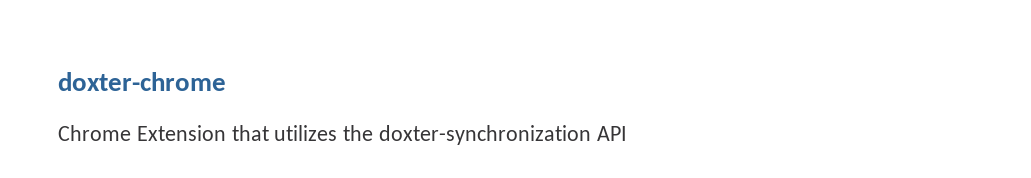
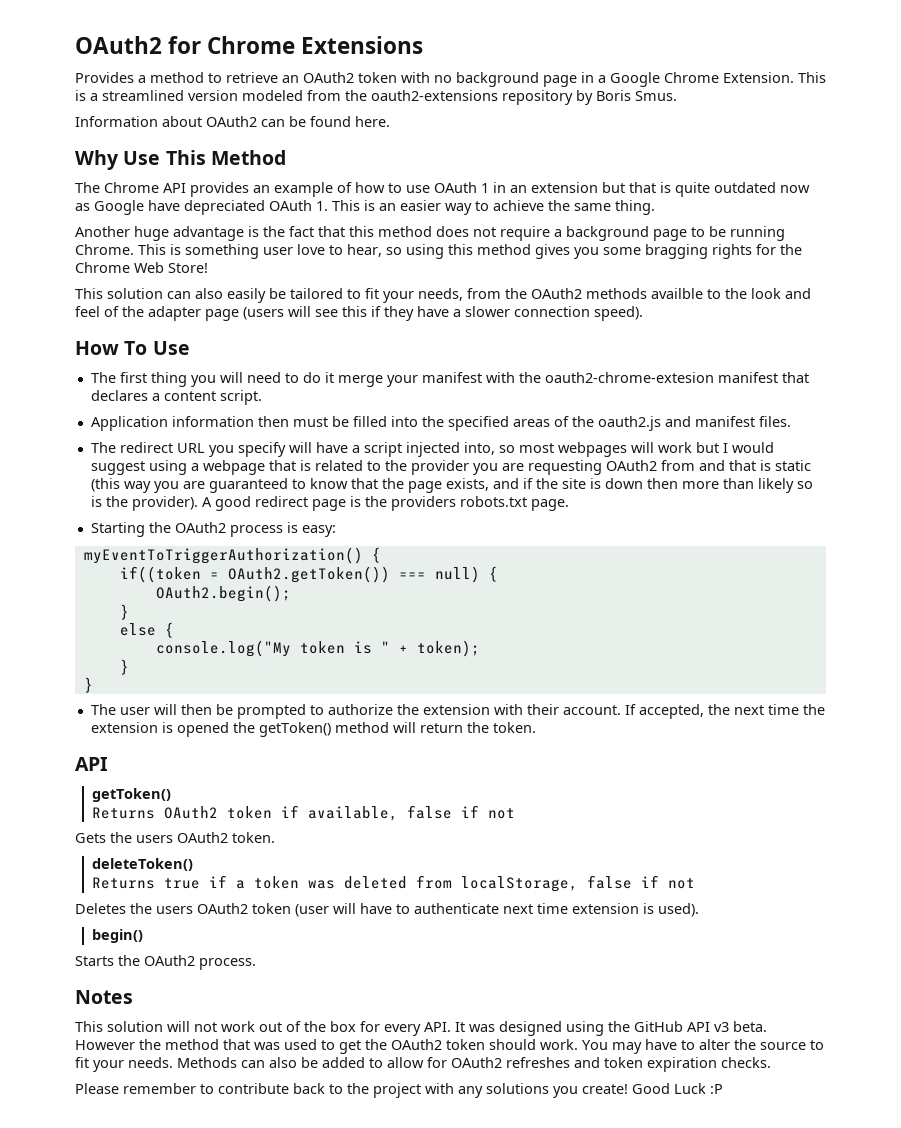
- doxter-chrome
- Chrome Extension that utilizes the doxter-synchronization API
+ OAuth2 for Chrome Extensions
+ Provides a method to retrieve an OAuth2 token with no background page in a Google Chrome Extension. This is a streamlined version modeled from the oauth2-extensions repository by Boris Smus.
+ Information about OAuth2 can be found here.
+ Why Use This Method
+ The Chrome API provides an example of how to use OAuth 1 in an extension but that is quite outdated now as Google have depreciated OAuth 1. This is an easier way to achieve the same thing.
+ Another huge advantage is the fact that this method does not require a background page to be running Chrome. This is something user love to hear, so using this method gives you some bragging rights for the Chrome Web Store!
+ This solution can also easily be tailored to fit your needs, from the OAuth2 methods availble to the look and feel of the adapter page (users will see this if they have a slower connection speed).
+ How To Use
+ The first thing you will need to do it merge your manifest with the oauth2-chrome-extesion manifest that declares a content script.
+ Application information then must be filled into the specified areas of the oauth2.js and manifest files.
+ The redirect URL you specify will have a script injected into, so most webpages will work but I would suggest using a webpage that is related to the provider you are requesting OAuth2 from and that is static (this way you are guaranteed to know that the page exists, and if the site is down then more than likely so is the provider). A good redirect page is the providers robots.txt page.
+ Starting the OAuth2 process is easy:
+ myEventToTriggerAuthorization() {
+ if((token = OAuth2.getToken()) === null) {
+ OAuth2.begin();
+ }
+ else {
+ console.log("My token is " + token);
+ }
+ }
+ The user will then be prompted to authorize the extension with their account. If accepted, the next time the extension is opened the getToken() method will return the token.
+ API
+ getToken()
+ Returns OAuth2 token if available, false if not
+ Gets the users OAuth2 token.
+ deleteToken()
+ Returns true if a token was deleted from localStorage, false if not
+ Deletes the users OAuth2 token (user will have to authenticate next time extension is used).
+ begin()
+ Starts the OAuth2 process.
+ Notes
+ This solution will not work out of the box for every API. It was designed using the GitHub API v3 beta. However the method that was used to get the OAuth2 token should work. You may have to alter the source to fit your needs. Methods can also be added to allow for OAuth2 refreshes and token expiration checks.
+ Please remember to contribute back to the project with any solutions you create! Good Luck :P

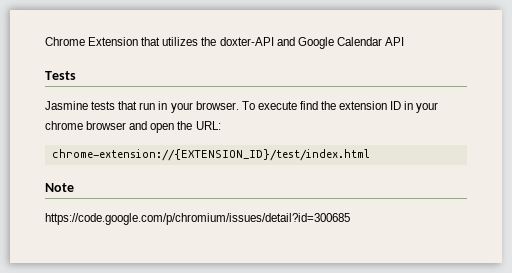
- OAuth2 for Chrome Extensions
- Provides a method to retrieve an OAuth2 token with no background page in a Google Chrome Extension. This is a streamlined version modeled from the oauth2-extensions repository by Boris Smus.
- Information about OAuth2 can be found here.
- Why Use This Method
- The Chrome API provides an example of how to use OAuth 1 in an extension but that is quite outdated now as Google have depreciated OAuth 1. This is an easier way to achieve the same thing.
- Another huge advantage is the fact that this method does not require a background page to be running Chrome. This is something user love to hear, so using this method gives you some bragging rights for the Chrome Web Store!
- This solution can also easily be tailored to fit your needs, from the OAuth2 methods availble to the look and feel of the adapter page (users will see this if they have a slower connection speed).
- How To Use
- The first thing you will need to do it merge your manifest with the oauth2-chrome-extesion manifest that declares a content script.
- Application information then must be filled into the specified areas of the oauth2.js and manifest files.
- The redirect URL you specify will have a script injected into, so most webpages will work but I would suggest using a webpage that is related to the provider you are requesting OAuth2 from and that is static (this way you are guaranteed to know that the page exists, and if the site is down then more than likely so is the provider). A good redirect page is the providers robots.txt page.
- Starting the OAuth2 process is easy:
- myEventToTriggerAuthorization() {
- if((token = OAuth2.getToken()) === null) {
- OAuth2.begin();
- }
- else {
- console.log("My token is " + token);
- }
- }
- The user will then be prompted to authorize the extension with their account. If accepted, the next time the extension is opened the getToken() method will return the token.
- API
- getToken()
- Returns OAuth2 token if available, false if not
- Gets the users OAuth2 token.
- deleteToken()
- Returns true if a token was deleted from localStorage, false if not
- Deletes the users OAuth2 token (user will have to authenticate next time extension is used).
- begin()
- Starts the OAuth2 process.
- Notes
- This solution will not work out of the box for every API. It was designed using the GitHub API v3 beta. However the method that was used to get the OAuth2 token should work. You may have to alter the source to fit your needs. Methods can also be added to allow for OAuth2 refreshes and token expiration checks.
- Please remember to contribute back to the project with any solutions you create! Good Luck :P
+ Chrome Extension that utilizes the doxter-API and Google Calendar API
+ Tests
+ Jasmine tests that run in your browser. To execute find the extension ID in your chrome browser and open the URL:
+ chrome-extension://{EXTENSION_ID}/test/index.html
+ Note
+ https://code.google.com/p/chromium/issues/detail?id=300685

